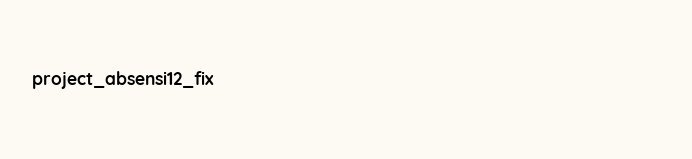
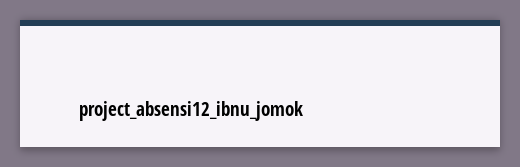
- project_absensi12_fix
+ project_absensi12_ibnu_jomok

